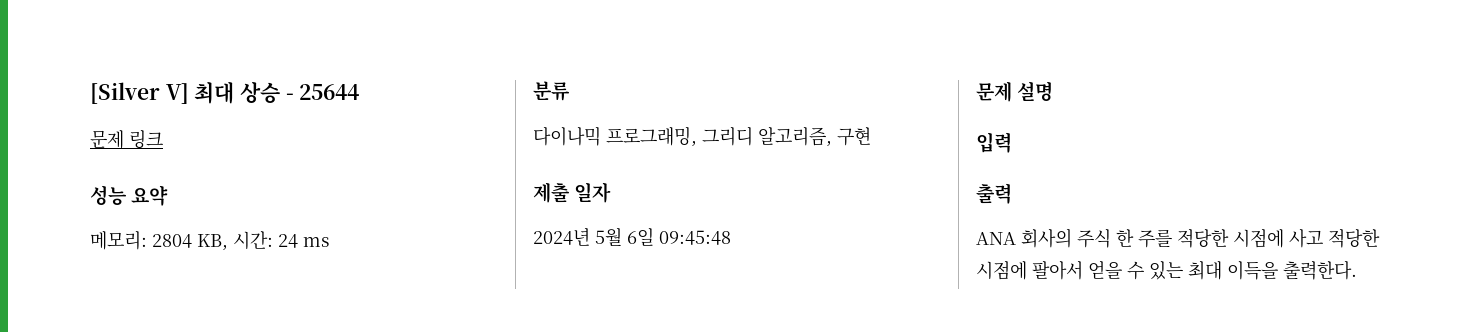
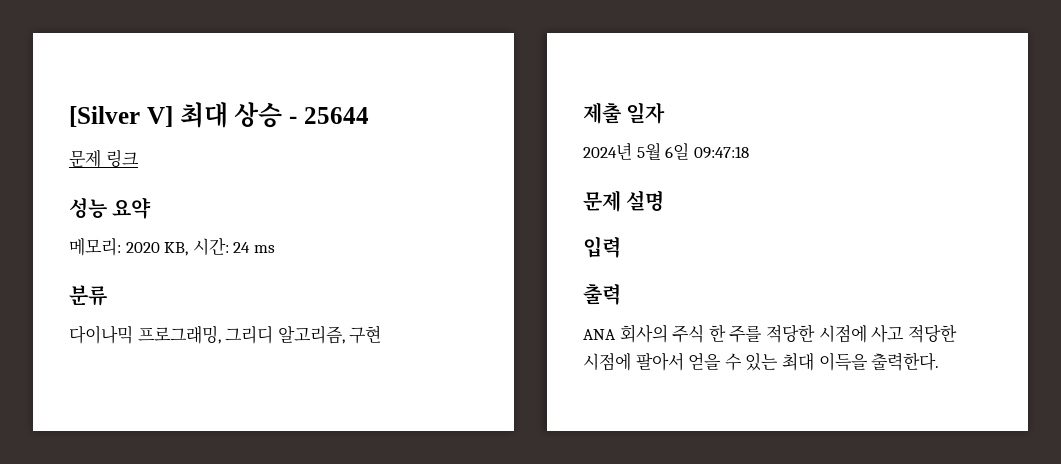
- 메모리: 2804 KB, 시간: 24 ms
+ 메모리: 2020 KB, 시간: 24 ms
- 2024년 5월 6일 09:45:48
+ 2024년 5월 6일 09:47:18

